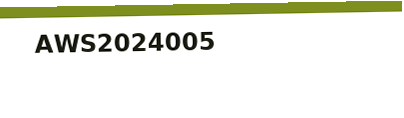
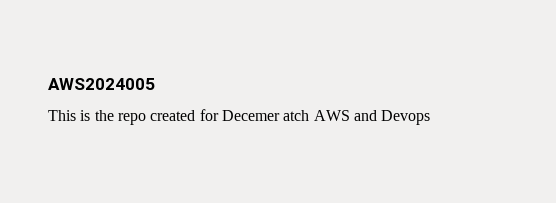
+ This is the repo created for Decemer atch AWS and Devops

